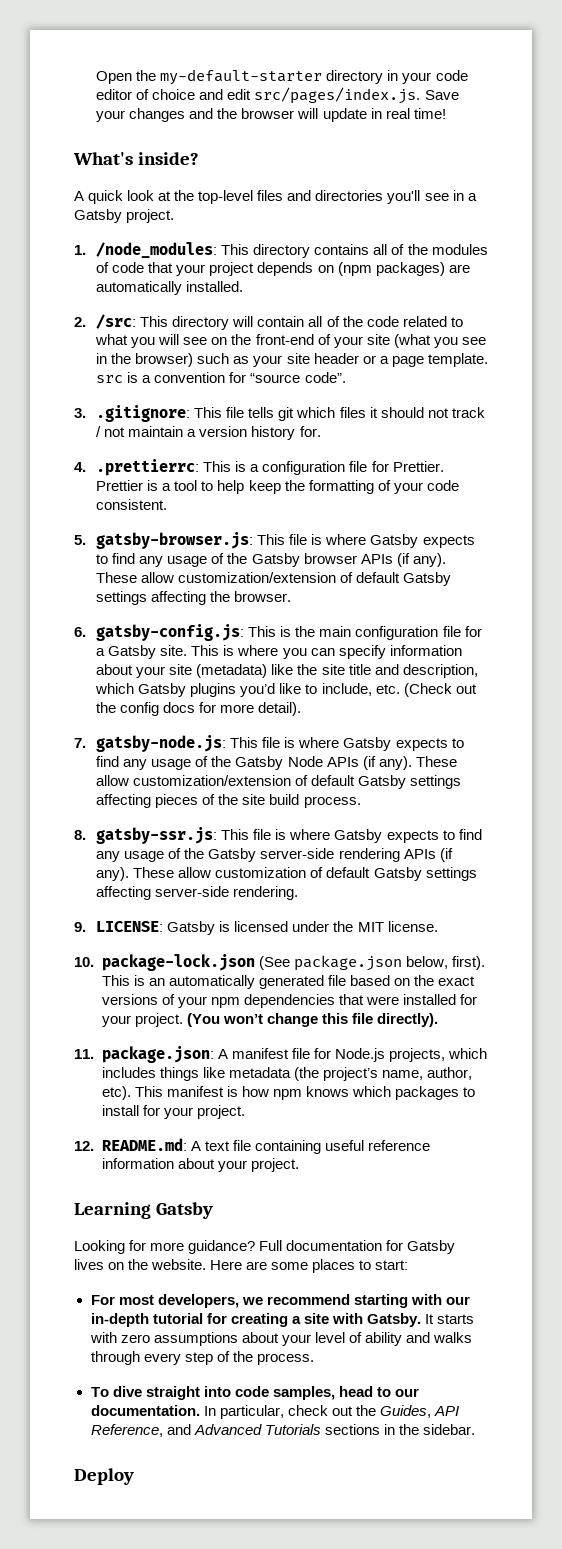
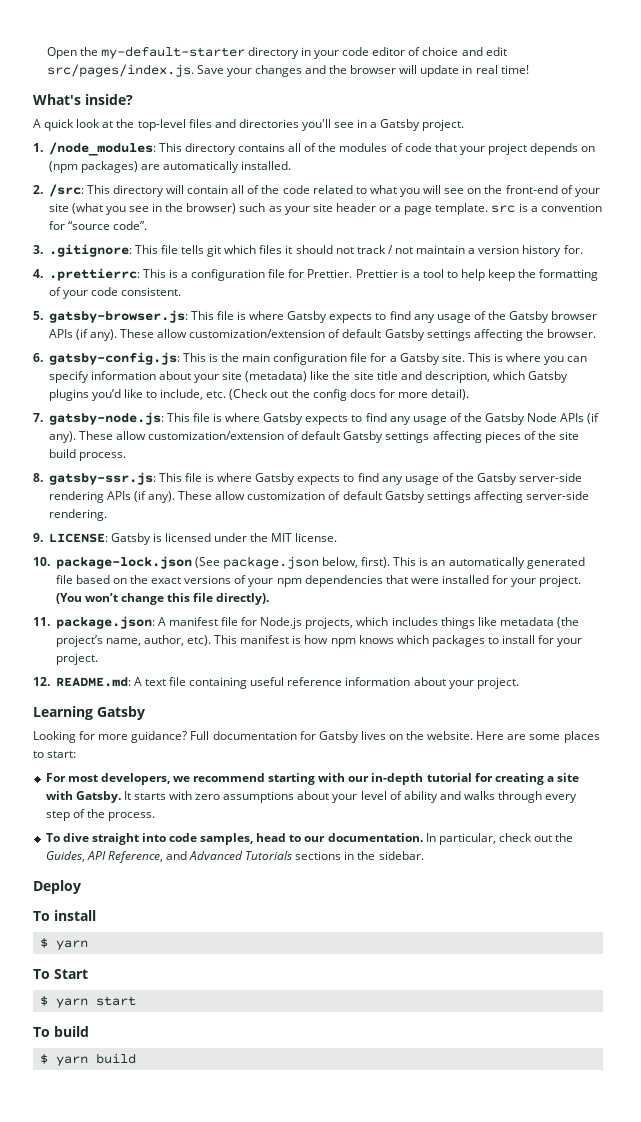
+ To install
+ $ yarn
+ To Start
+ $ yarn start
+ To build
+ $ yarn build

